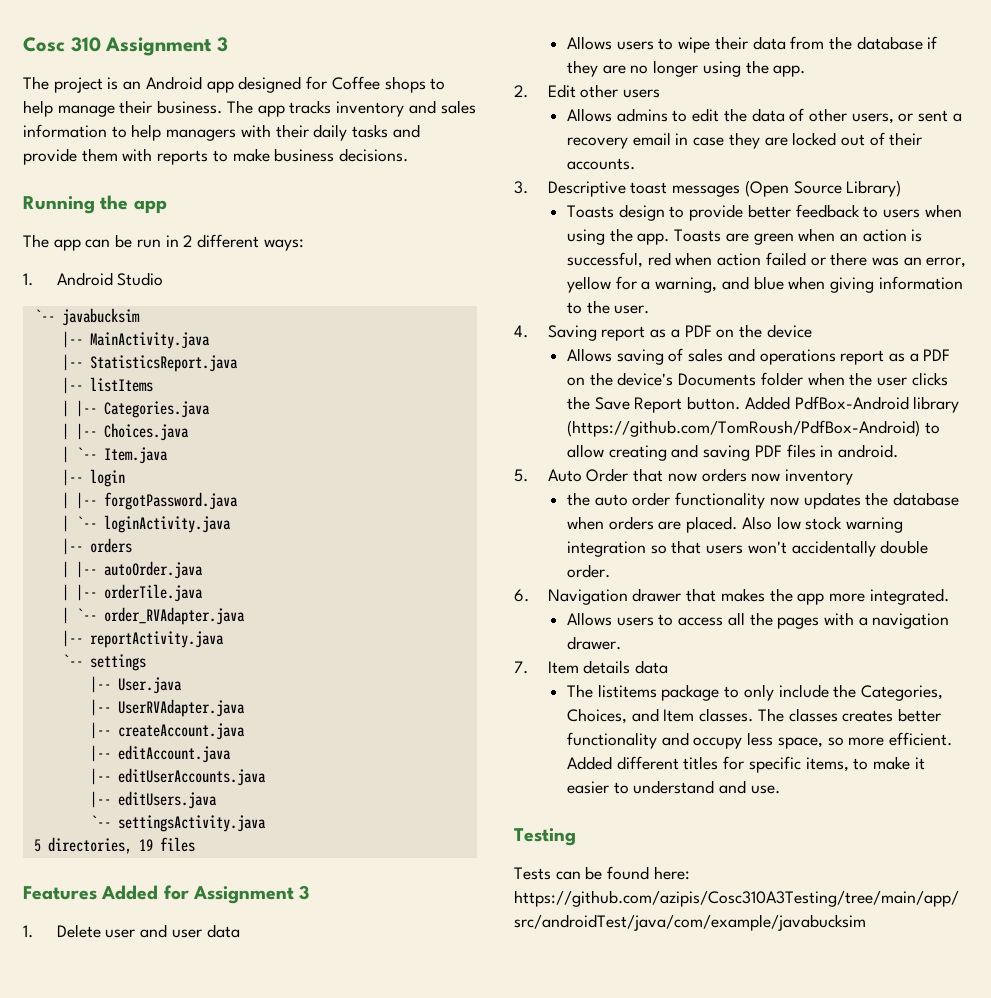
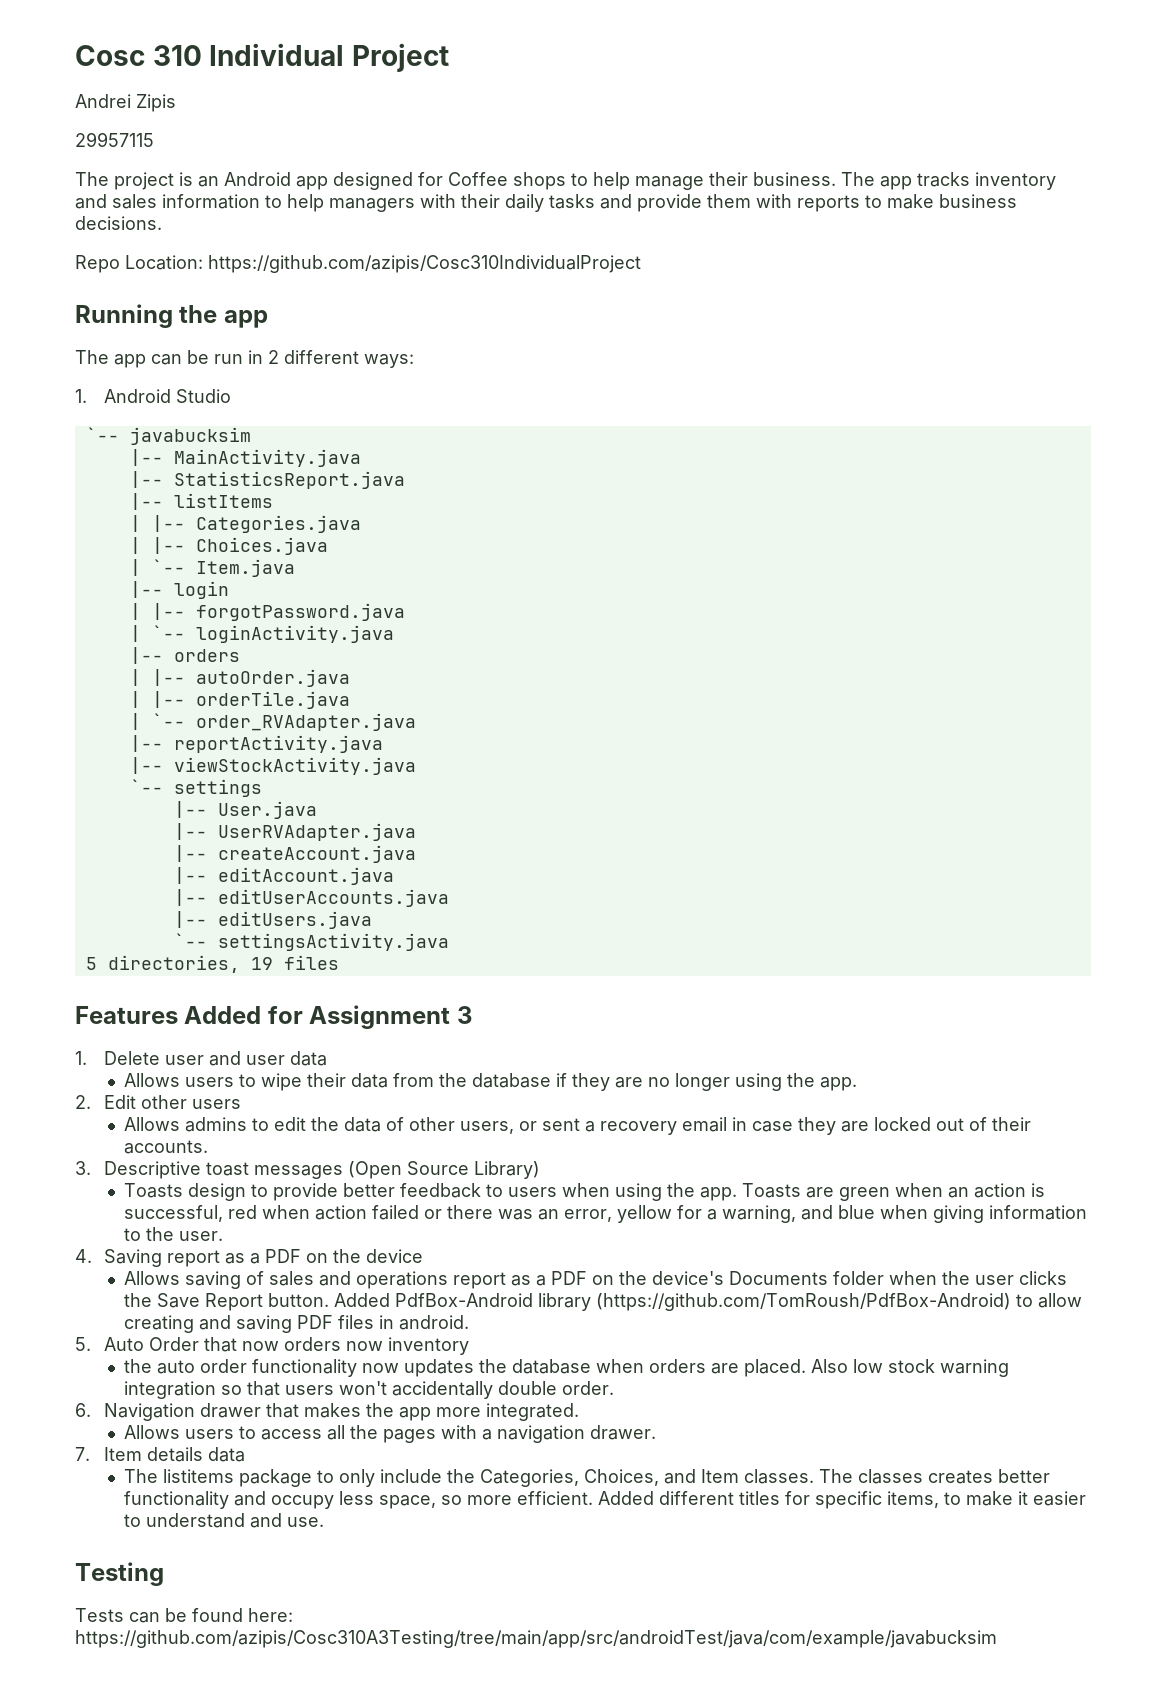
- Cosc 310 Assignment 3
+ Cosc 310 Individual Project
+ Andrei Zipis
+ 29957115
+ Repo Location: https://github.com/azipis/Cosc310IndividualProject
+ |-- viewStockActivity.java

